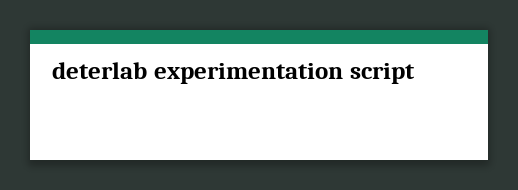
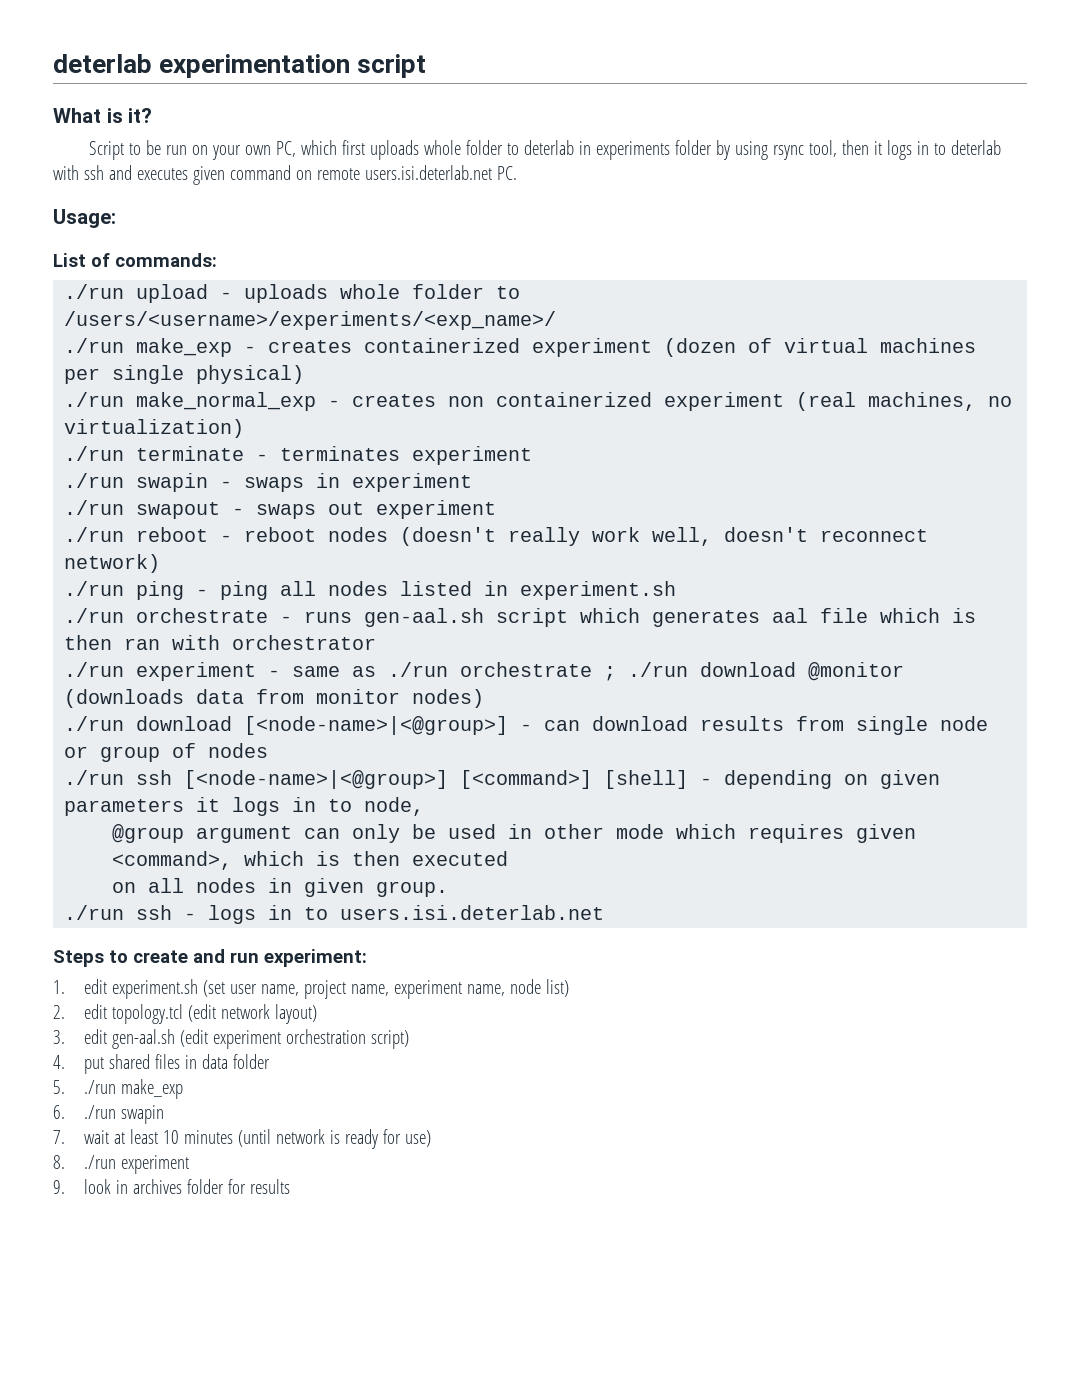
+ What is it?
+ Script to be run on your own PC, which first uploads whole folder to deterlab in experiments folder by using rsync tool, then it logs in to deterlab with ssh and executes given command on remote users.isi.deterlab.net PC.
+ Usage:
+ List of commands:
+ ./run upload - uploads whole folder to /users/<username>/experiments/<exp_name>/
+ ./run make_exp - creates containerized experiment (dozen of virtual machines per single physical)
+ ./run make_normal_exp - creates non containerized experiment (real machines, no virtualization)
+ ./run terminate - terminates experiment
+ ./run swapin - swaps in experiment
+ ./run swapout - swaps out experiment
+ ./run reboot - reboot nodes (doesn't really work well, doesn't reconnect network)
+ ./run ping - ping all nodes listed in experiment.sh
+ ./run orchestrate - runs gen-aal.sh script which generates aal file which is then ran with orchestrator
+ ./run experiment - same as ./run orchestrate ; ./run download @monitor (downloads data from monitor nodes)
+ ./run download [<node-name>|<@group>] - can download results from single node or group of nodes
+ ./run ssh [<node-name>|<@group>] [<command>] [shell] - depending on given parameters it logs in to node,
+ @group argument can only be used in other mode which requires given <command>, which is then executed
+ on all nodes in given group.
+ ./run ssh - logs in to users.isi.deterlab.net
+ Steps to create and run experiment:
+ 1. edit experiment.sh (set user name, project name, experiment name, node list)
+ 2. edit topology.tcl (edit network layout)
+ 3. edit gen-aal.sh (edit experiment orchestration script)
+ 4. put shared files in data folder
+ 5. ./run make_exp
+ 6. ./run swapin
+ 7. wait at least 10 minutes (until network is ready for use)
+ 8. ./run experiment
+ 9. look in archives folder for results

